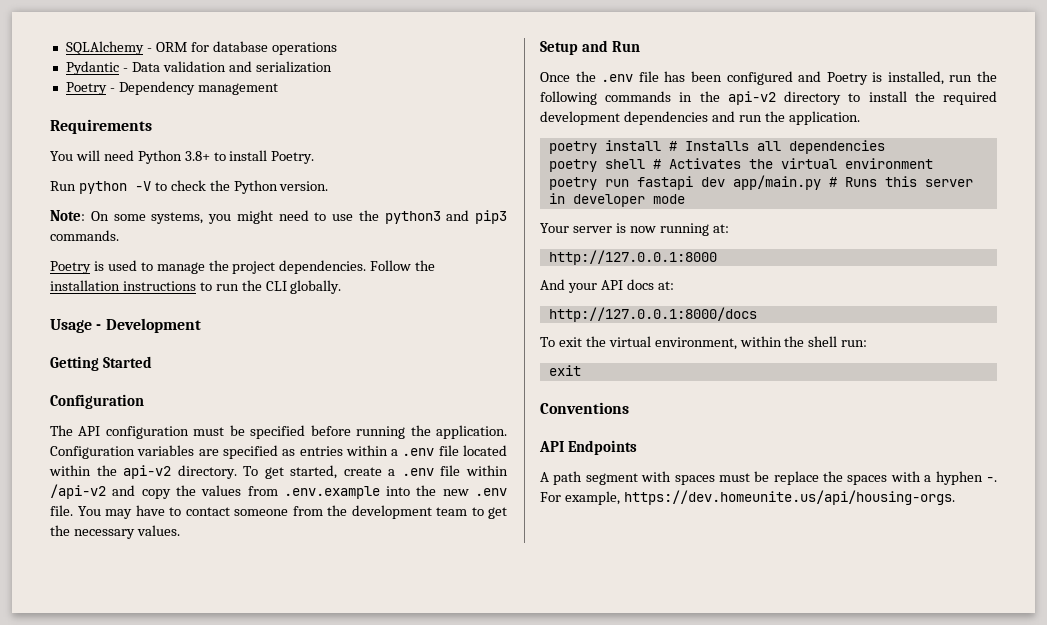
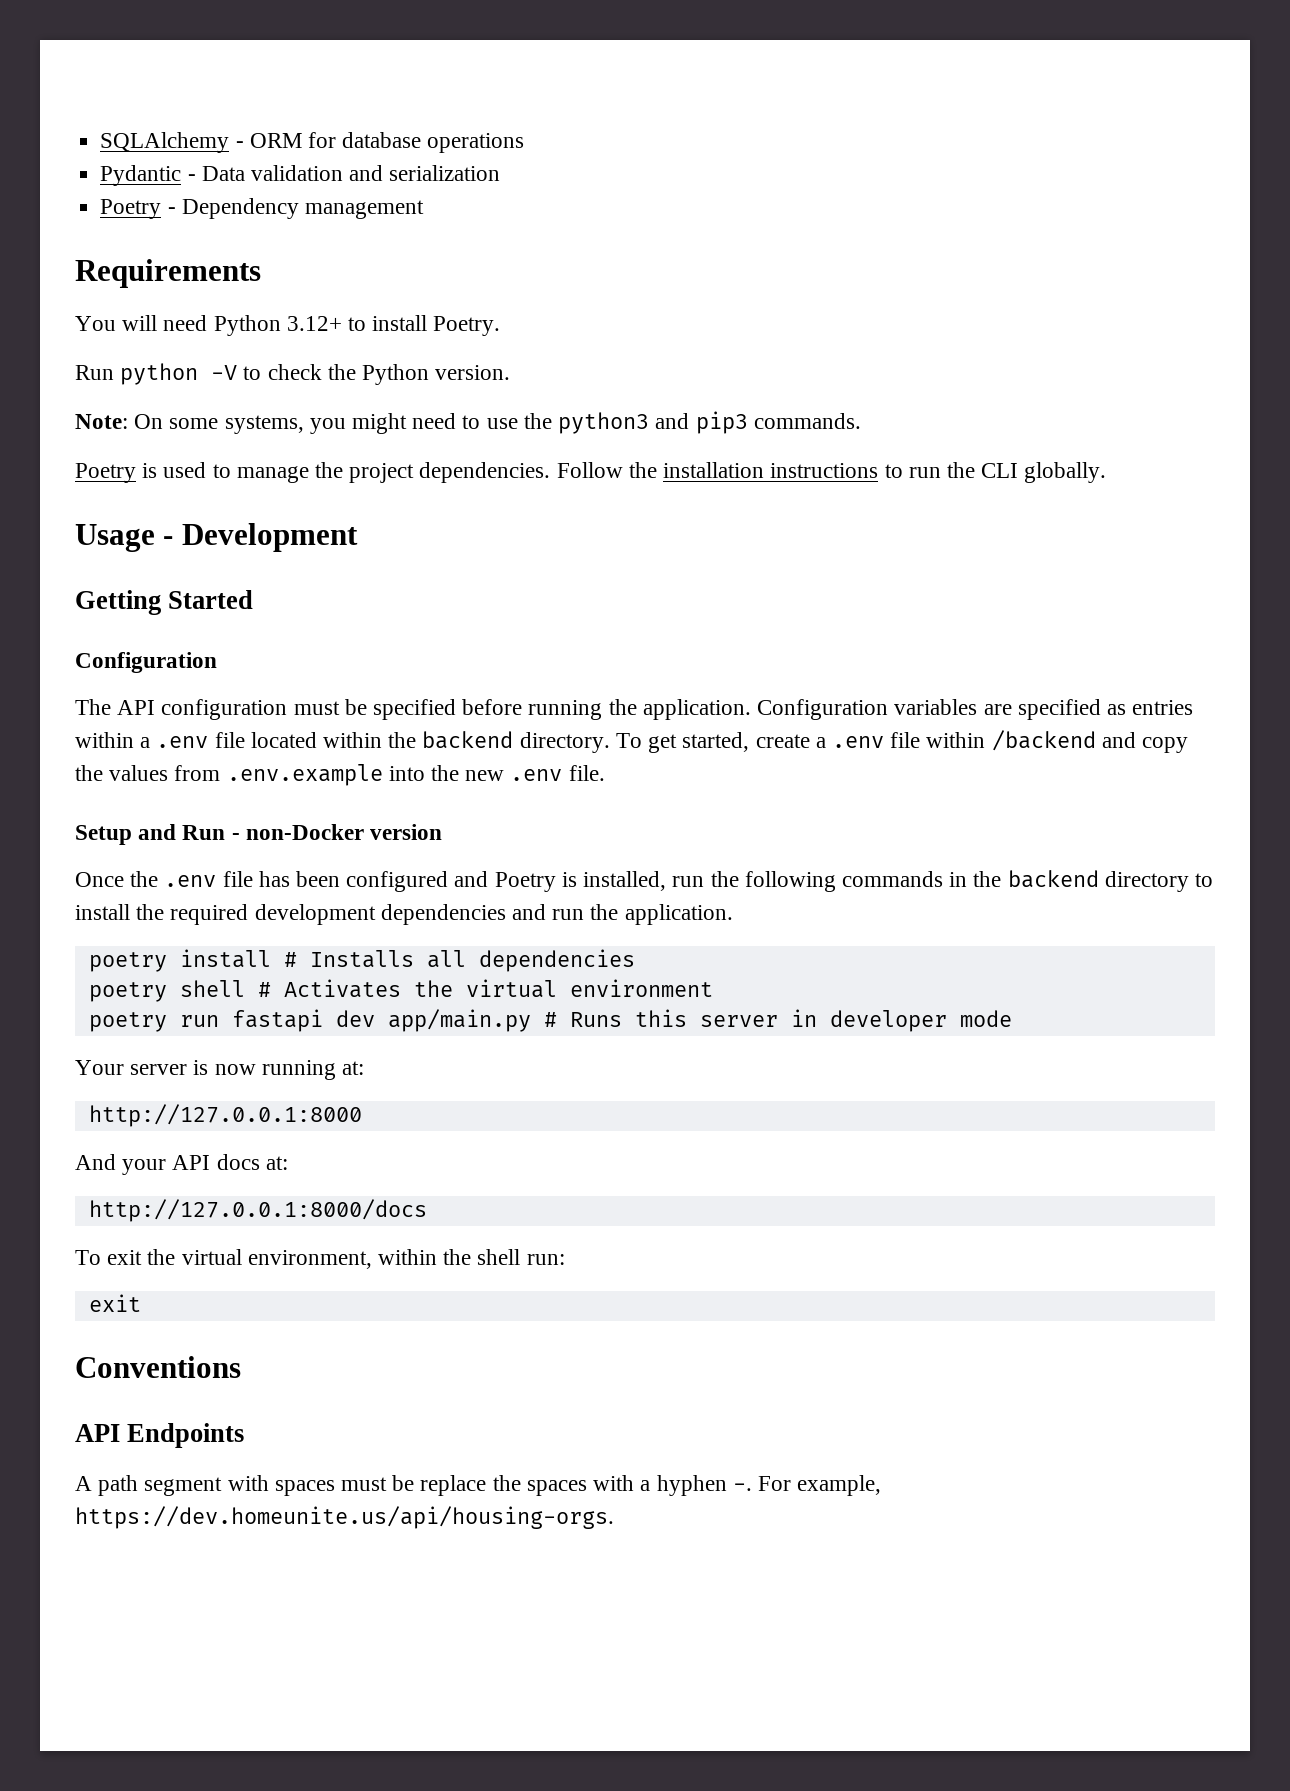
- You will need Python 3.8+ to install Poetry.
+ You will need Python 3.12+ to install Poetry.
- Configuration variables are specified as entries within a .env file located within the api-v2 directory.
+ Configuration variables are specified as entries within a .env file located within the backend directory.
- To get started, create a .env file within /api-v2 and copy the values from .env.example into the new .env file. You may have to contact someone from the development team to get the necessary values.
+ To get started, create a .env file within /backend and copy the values from .env.example into the new .env file.
- Setup and Run
+ Setup and Run - non-Docker version
- Once the .env file has been configured and Poetry is installed, run the following commands in the api-v2 directory to install the required development dependencies and run the application.
+ Once the .env file has been configured and Poetry is installed, run the following commands in the backend directory to install the required development dependencies and run the application.

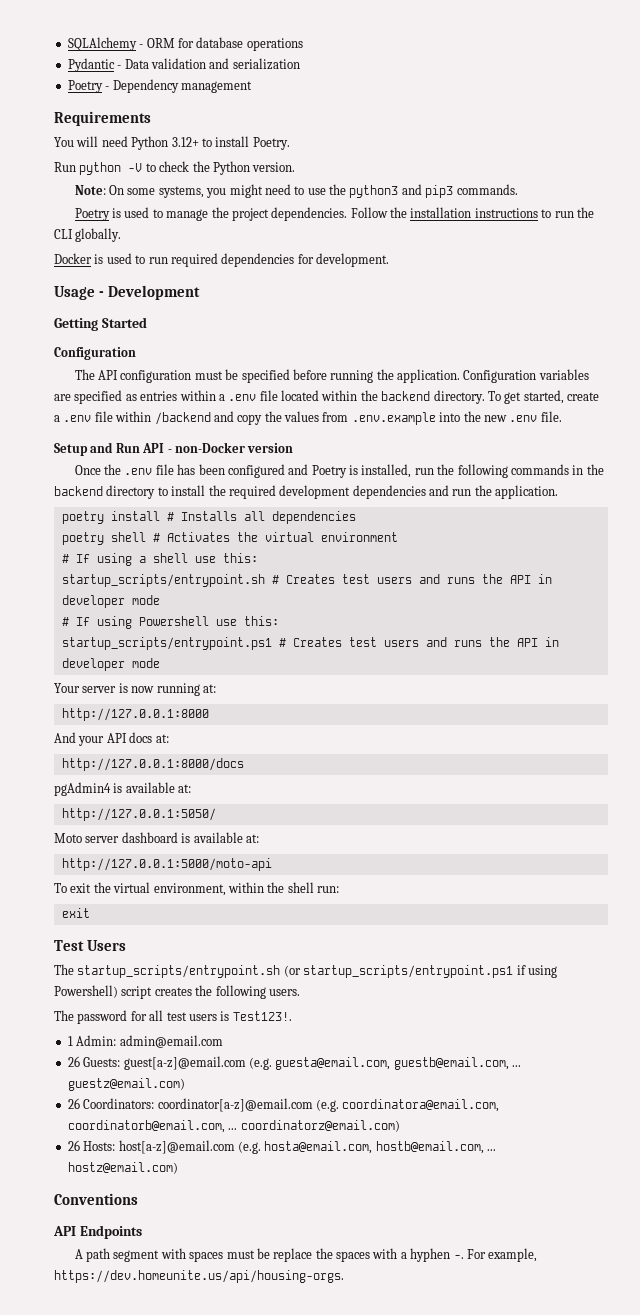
+ Docker is used to run required dependencies for development.
- Setup and Run - non-Docker version
+ Setup and Run API - non-Docker version
- poetry run fastapi dev app/main.py # Runs this server in developer mode
+ # If using a shell use this:
+ startup_scripts/entrypoint.sh # Creates test users and runs the API in developer mode
+ # If using Powershell use this:
+ startup_scripts/entrypoint.ps1 # Creates test users and runs the API in developer mode
+ pgAdmin4 is available at:
+ http://127.0.0.1:5050/
+ Moto server dashboard is available at:
+ http://127.0.0.1:5000/moto-api
+ Test Users
+ The startup_scripts/entrypoint.sh (or startup_scripts/entrypoint.ps1 if using Powershell) script creates the following users.
+ The password for all test users is Test123!.
+ 1 Admin: admin@email.com
+ 26 Guests: guest[a-z]@email.com (e.g. guesta@email.com, guestb@email.com, ... guestz@email.com)
+ 26 Coordinators: coordinator[a-z]@email.com (e.g. coordinatora@email.com, coordinatorb@email.com, ... coordinatorz@email.com)
+ 26 Hosts: host[a-z]@email.com (e.g. hosta@email.com, hostb@email.com, ... hostz@email.com)

